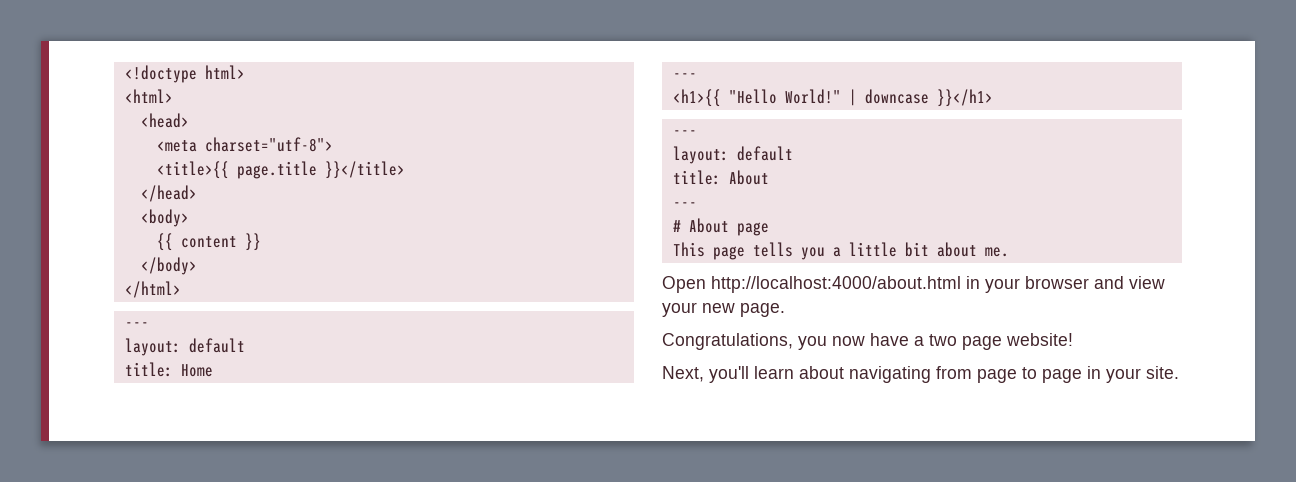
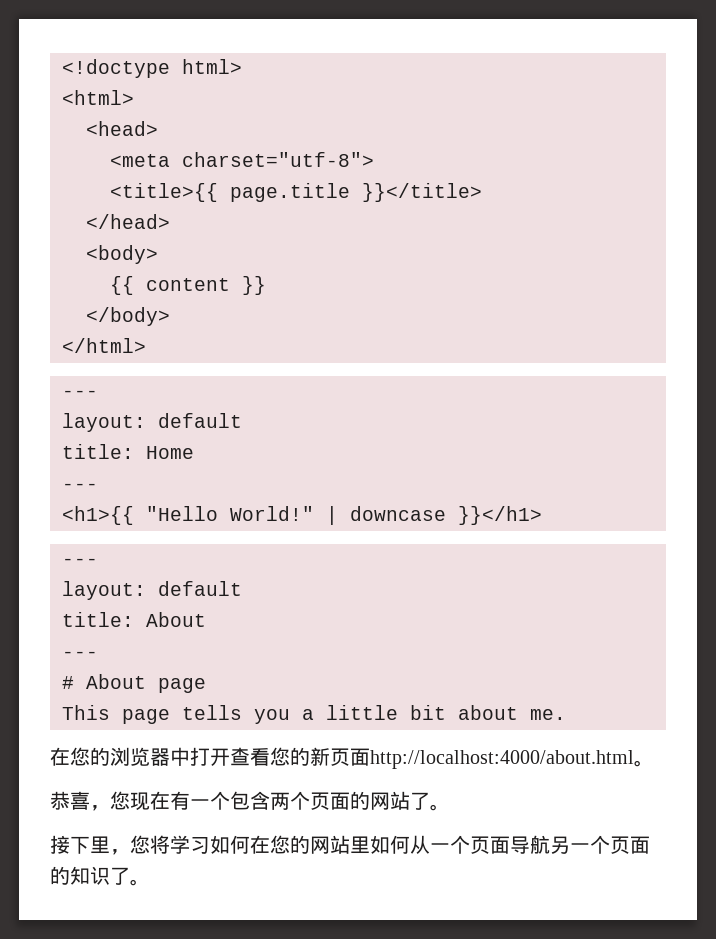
- Open http://localhost:4000/about.html in your browser and view your new page.
- Congratulations, you now have a two page website!
- Next, you'll learn about navigating from page to page in your site.
+ 在您的浏览器中打开查看您的新页面http://localhost:4000/about.html。
+ 恭喜，您现在有一个包含两个页面的网站了。
+ 接下里，您将学习如何在您的网站里如何从一个页面导航另一个页面的知识了。

